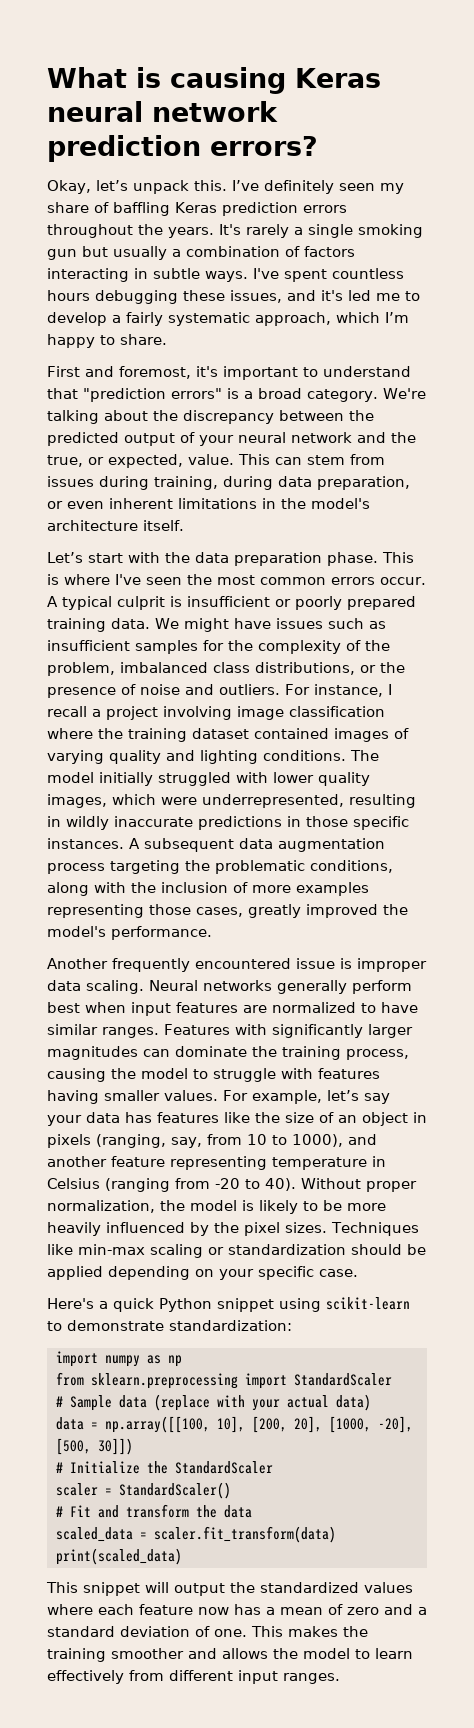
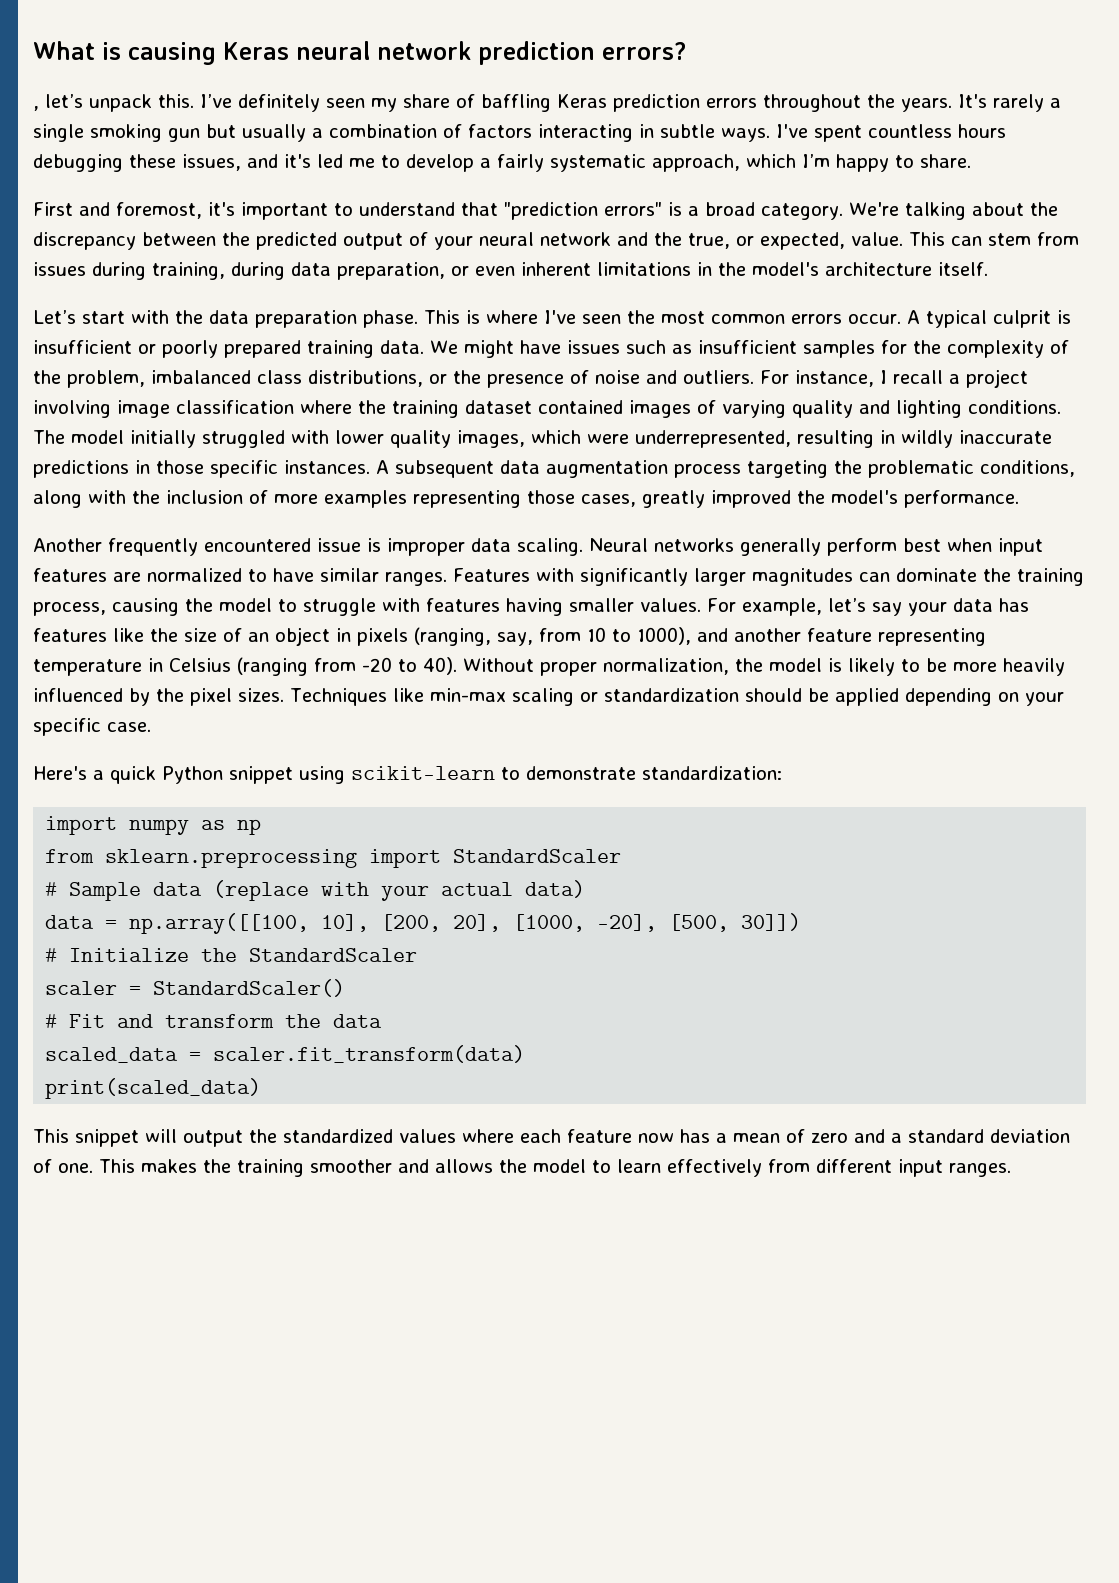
- Okay, let’s unpack this.
+ , let’s unpack this.

